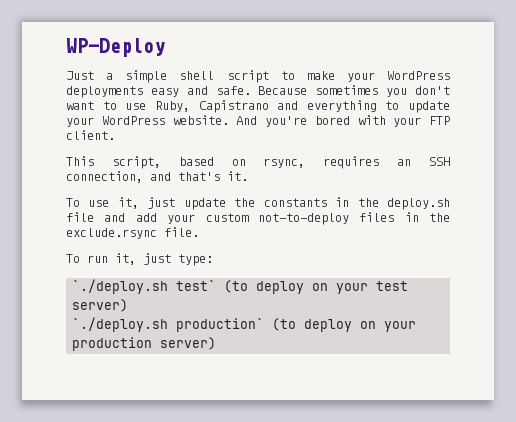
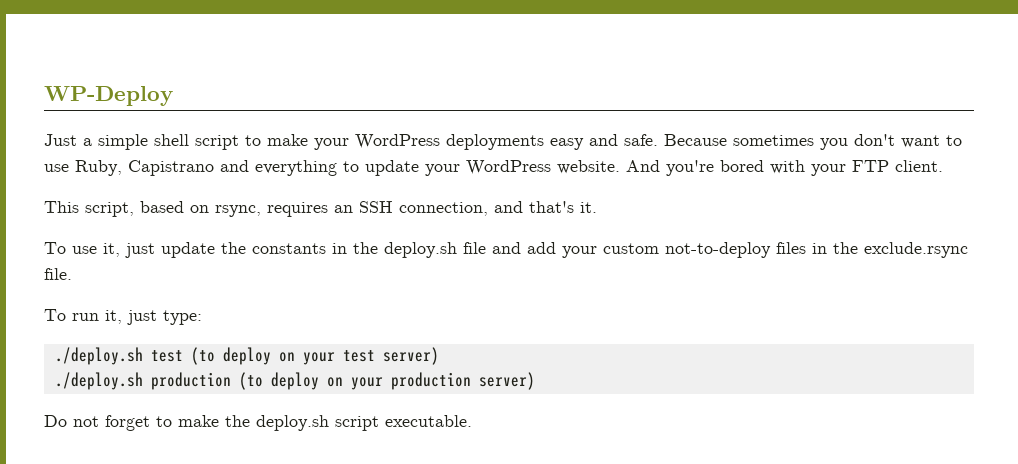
- `./deploy.sh test` (to deploy on your test server)
+ ./deploy.sh test (to deploy on your test server)
- `./deploy.sh production` (to deploy on your production server)
+ ./deploy.sh production (to deploy on your production server)
+ Do not forget to make the deploy.sh script executable.

